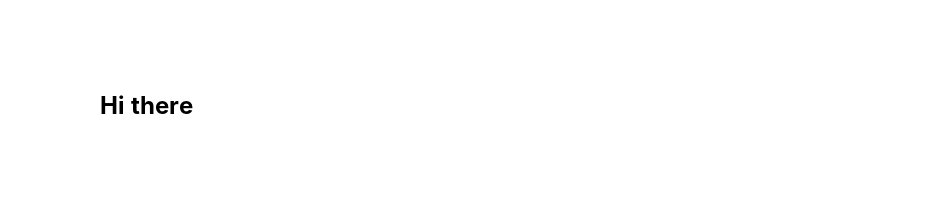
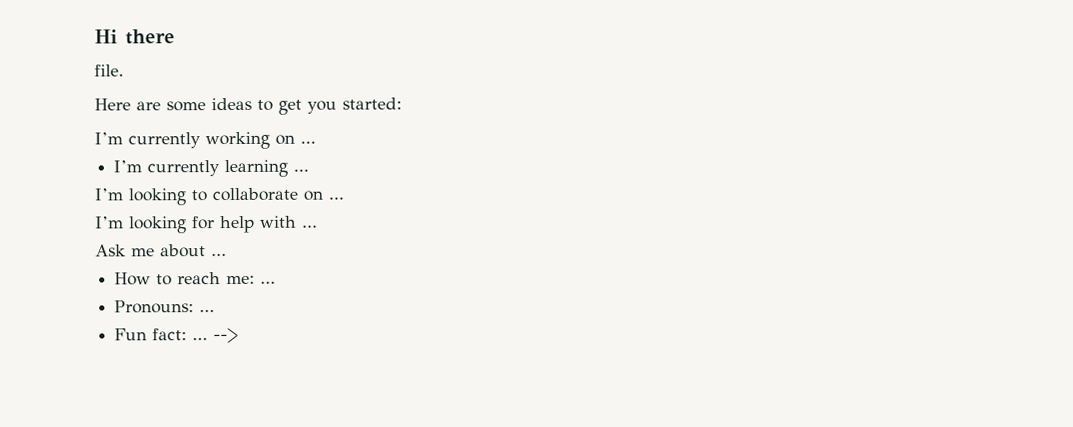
+ file.
+ Here are some ideas to get you started:
+ I’m currently working on ...
+ I’m currently learning ...
+ I’m looking to collaborate on ...
+ I’m looking for help with ...
+ Ask me about ...
+ How to reach me: ...
+ Pronouns: ...
+ Fun fact: ... -->

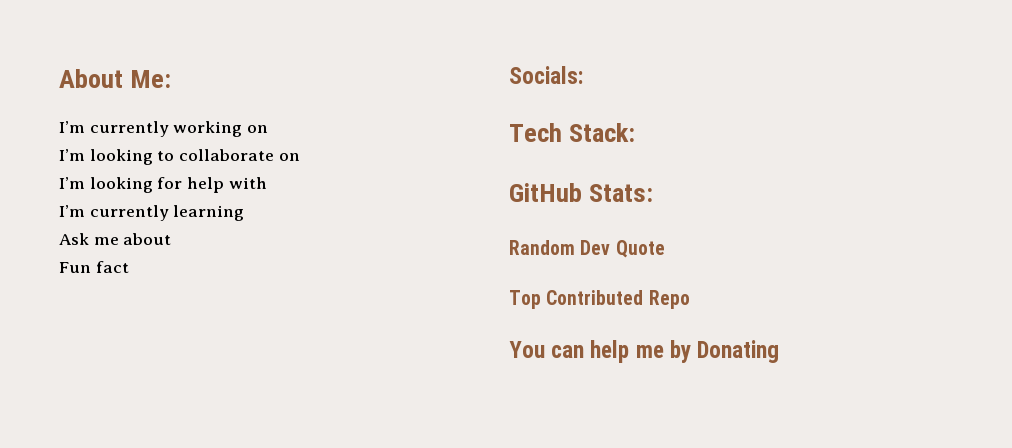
- Hi there
- file.
- Here are some ideas to get you started:
+ About Me:
- I’m currently working on ...
- I’m currently learning ...
+ I’m currently working on
- I’m looking to collaborate on ...
+ I’m looking to collaborate on
- I’m looking for help with ...
+ I’m looking for help with
+ I’m currently learning
- Ask me about ...
- How to reach me: ...
- Pronouns: ...
- Fun fact: ... -->
+ Ask me about
+ Fun fact
+ Socials:
+ Tech Stack:
+ GitHub Stats:
+ Random Dev Quote
+ Top Contributed Repo
+ You can help me by Donating

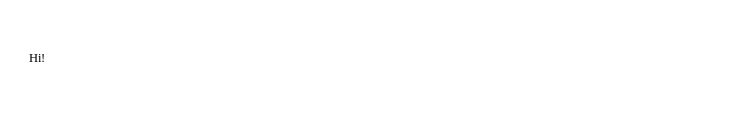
- About Me:
- I’m currently working on
- I’m looking to collaborate on
- I’m looking for help with
- I’m currently learning
- Ask me about
- Fun fact
- Socials:
- Tech Stack:
- GitHub Stats:
- Random Dev Quote
- Top Contributed Repo
- You can help me by Donating
+ Hi!

